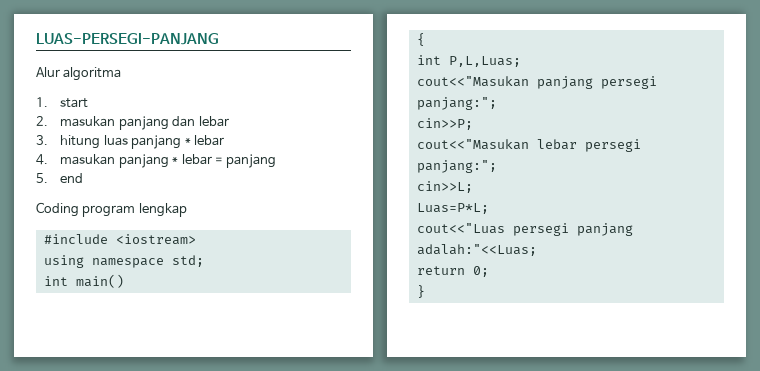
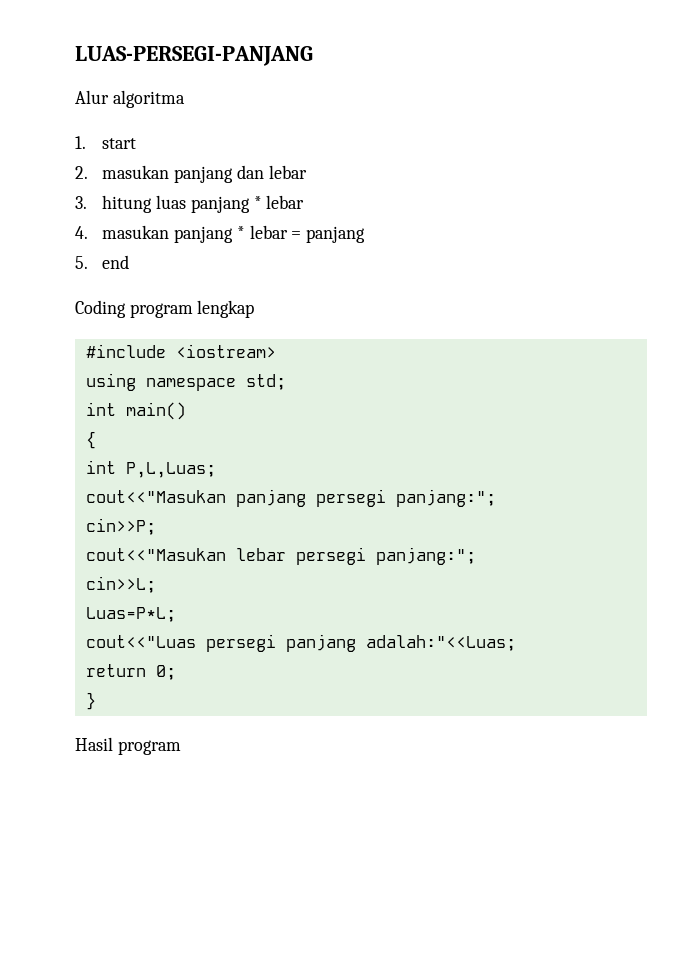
+ Hasil program

